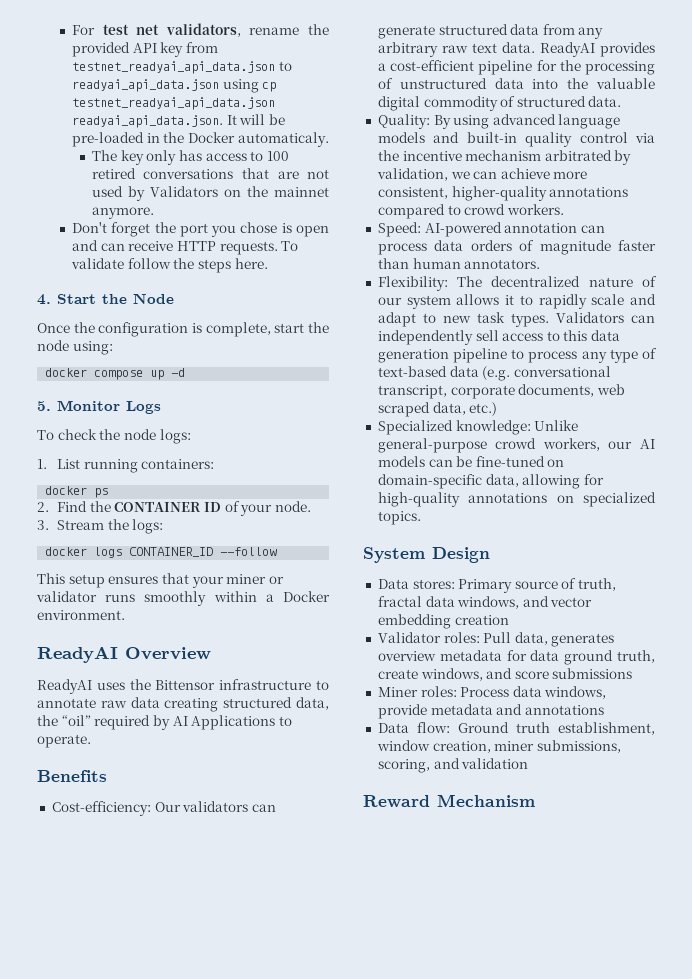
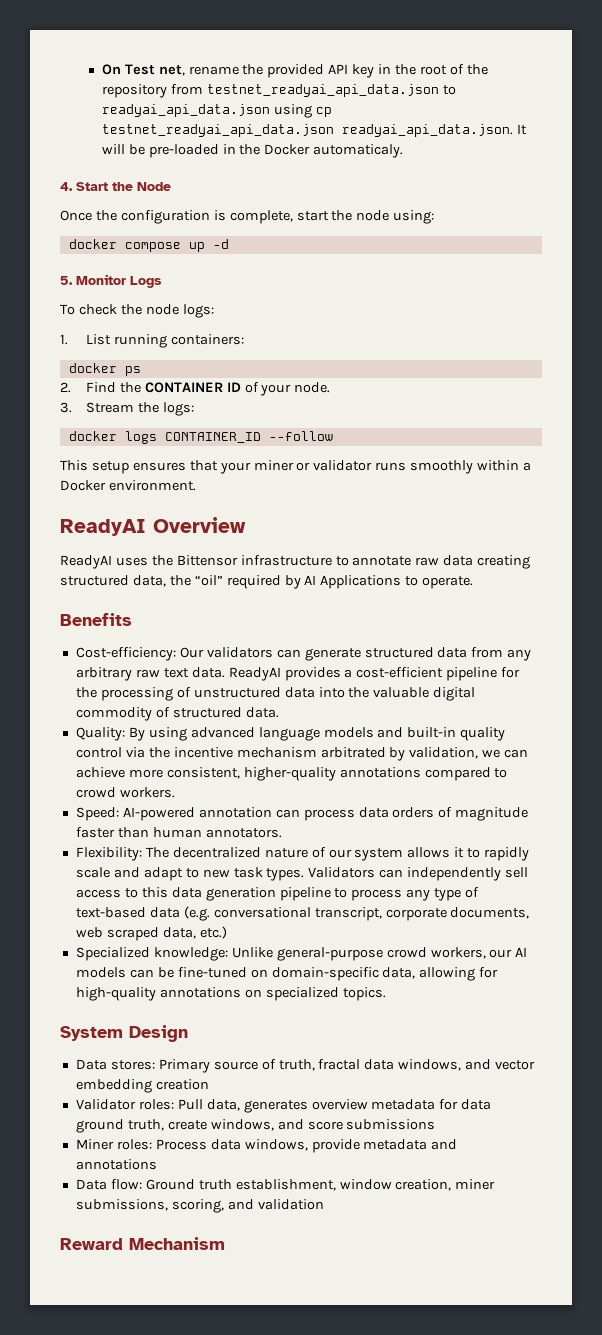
- For test net validators, rename the provided API key from testnet_readyai_api_data.json to readyai_api_data.json using cp testnet_readyai_api_data.json readyai_api_data.json. It will be pre-loaded in the Docker automaticaly.
+ On Test net, rename the provided API key in the root of the repository from testnet_readyai_api_data.json to readyai_api_data.json using cp testnet_readyai_api_data.json readyai_api_data.json. It will be pre-loaded in the Docker automaticaly.
- The key only has access to 100 retired conversations that are not used by Validators on the mainnet anymore.
- Don't forget the port you chose is open and can receive HTTP requests. To validate follow the steps here.

